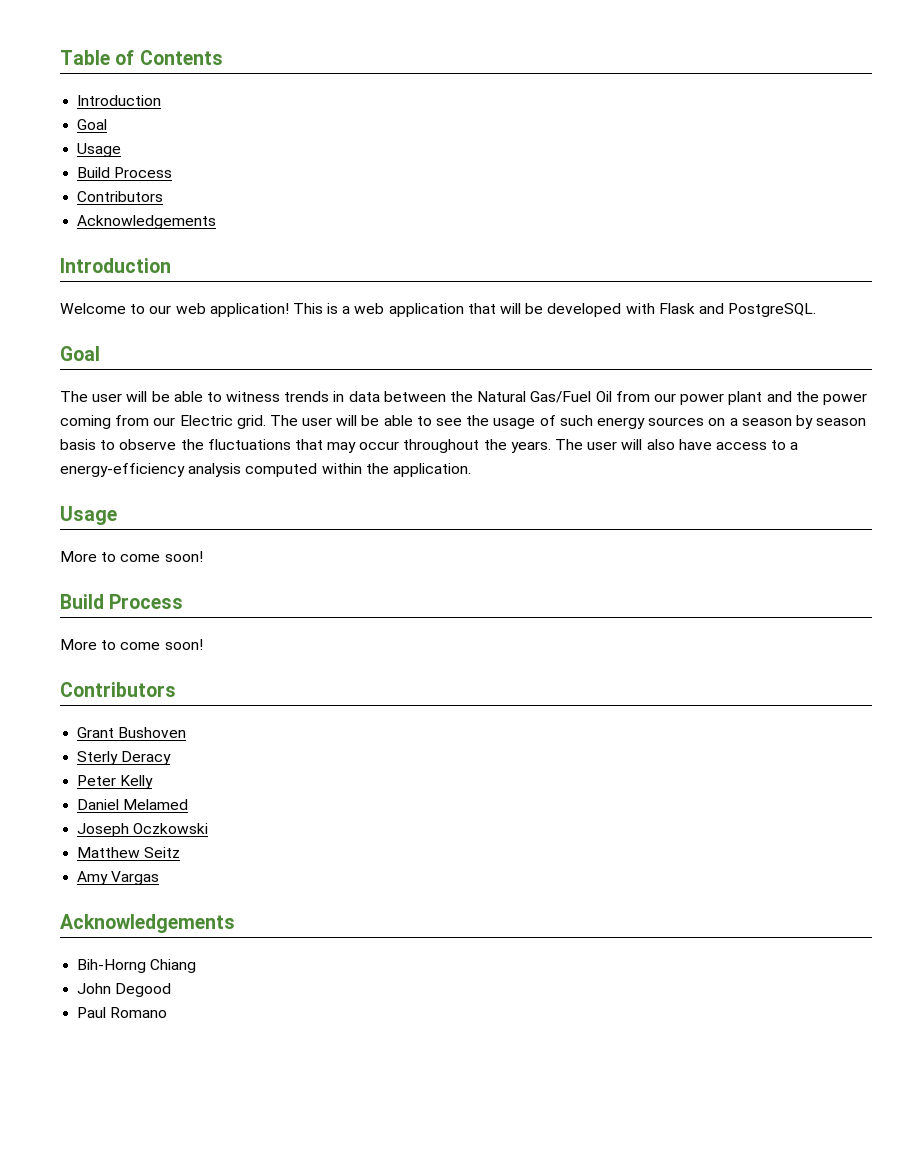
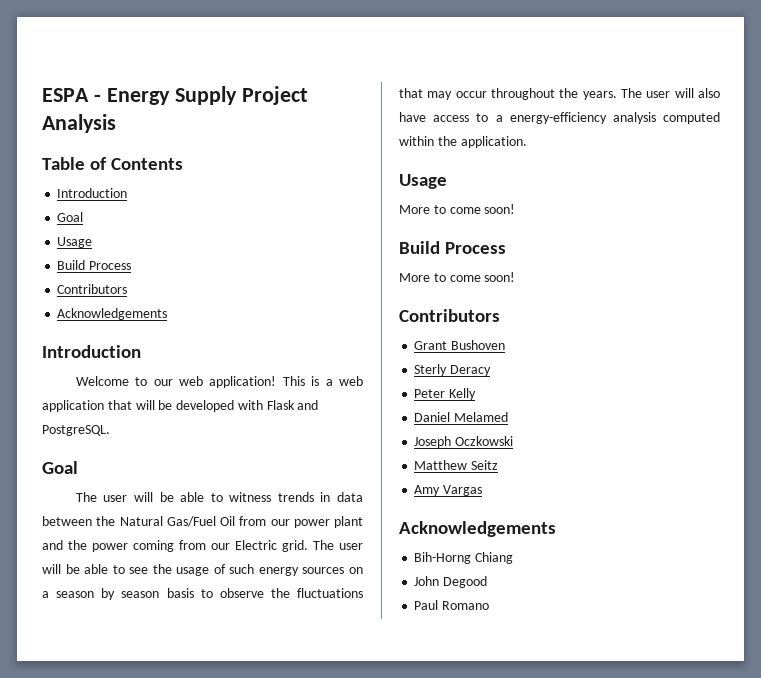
+ ESPA - Energy Supply Project Analysis

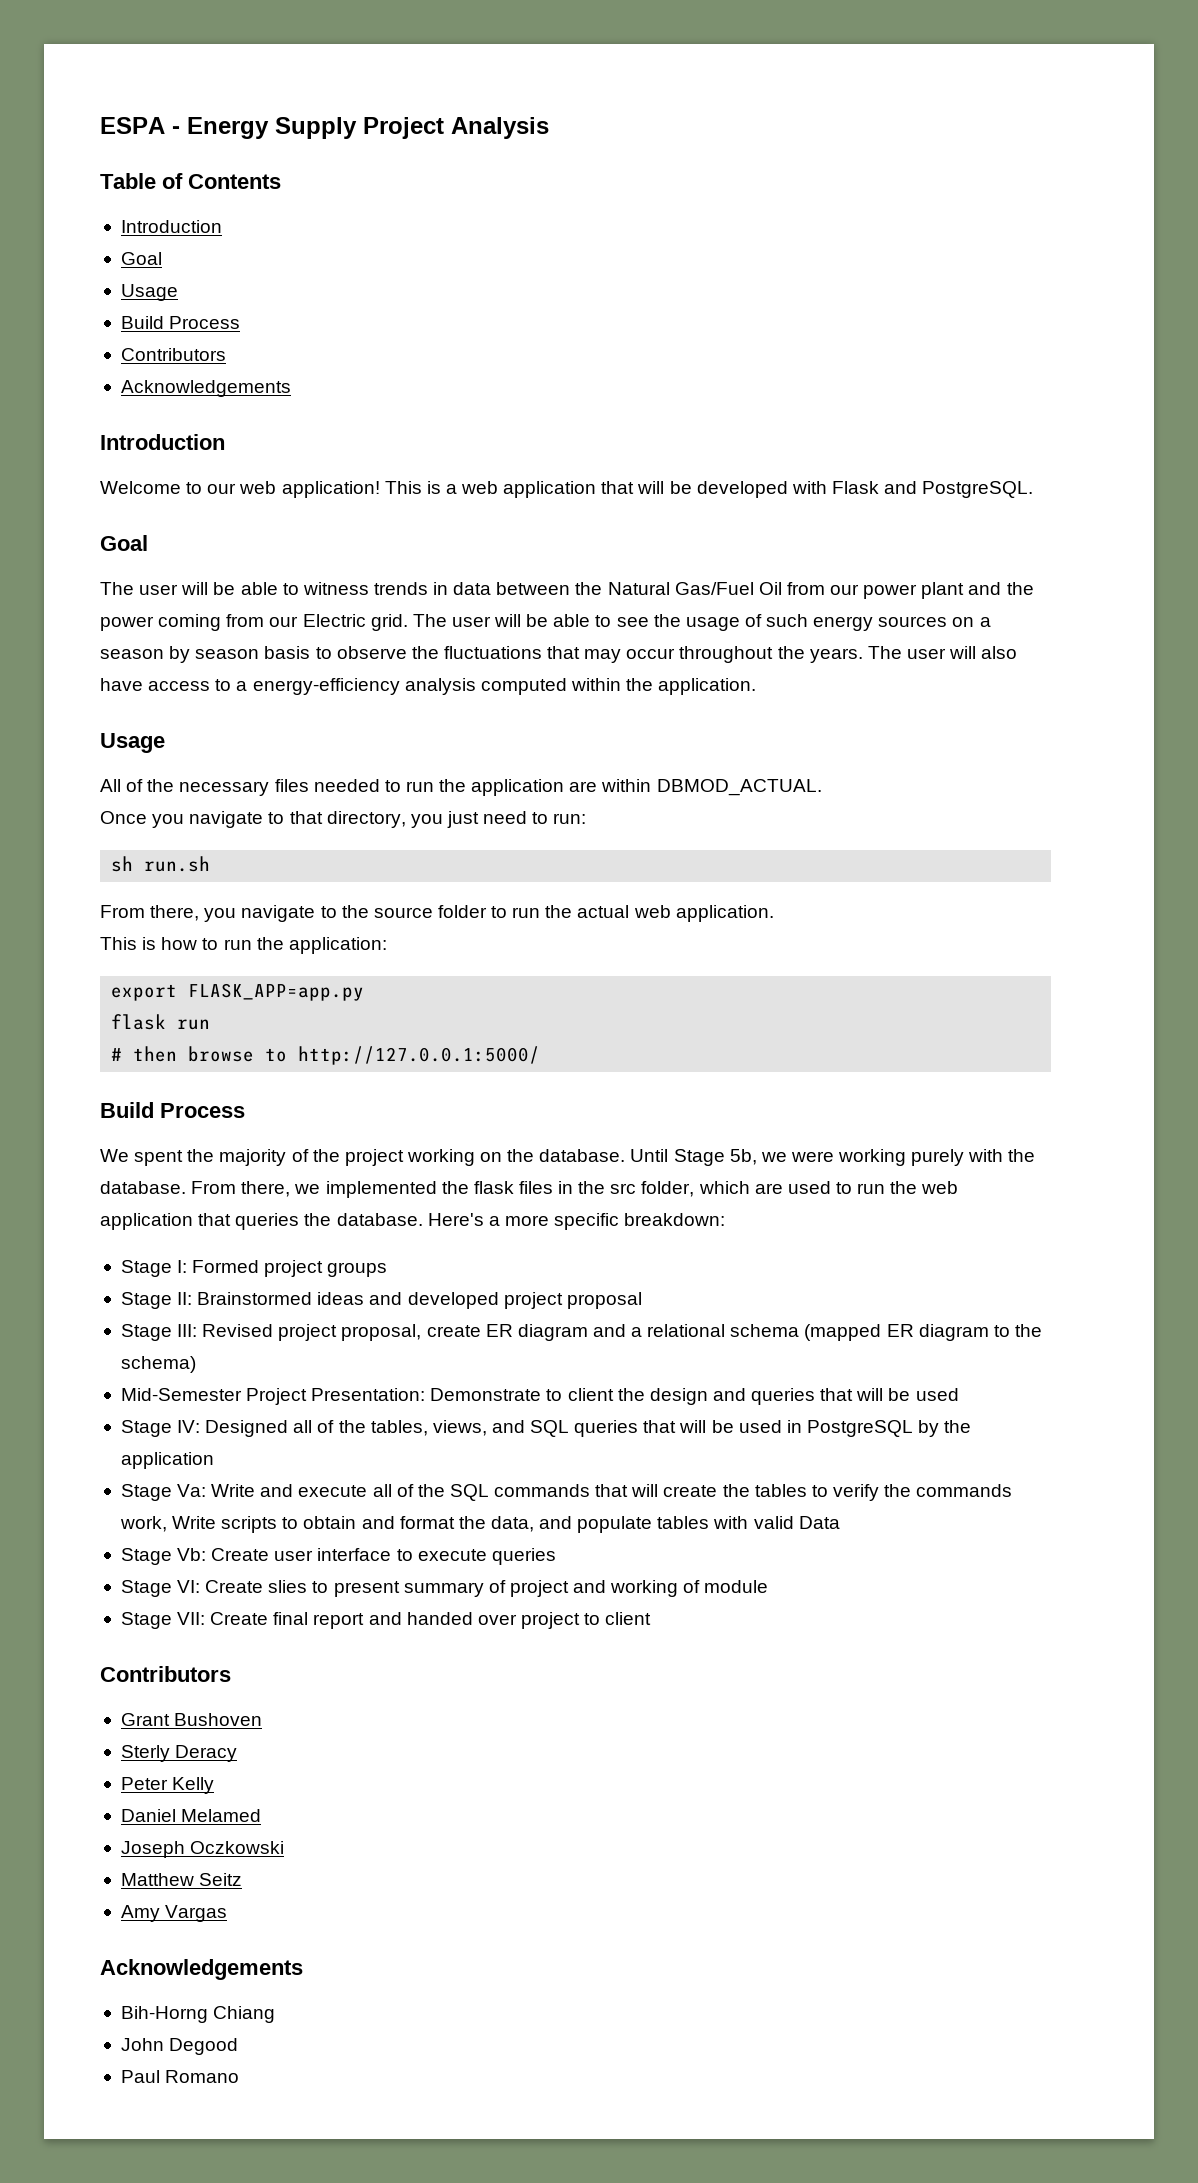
  The user will also have access to a energy-efficiency analysis computed within the application.
  Usage
- More to come soon!
+ All of the necessary files needed to run the application are within DBMOD_ACTUAL.
+ Once you navigate to that directory, you just need to run:
+ sh run.sh
+ From there, you navigate to the source folder to run the actual web application.
+ This is how to run the application:
+ export FLASK_APP=app.py
+ flask run
+ # then browse to http://127.0.0.1:5000/
  Build Process
- More to come soon!
+ We spent the majority of the project working on the database. Until Stage 5b, we were working purely with the database. From there, we implemented the flask files in the src folder, which are used to run the web application that queries the database. Here's a more specific breakdown:
+ Stage I: Formed project groups
+ Stage II: Brainstormed ideas and developed project proposal
+ Stage III: Revised project proposal, create ER diagram and a relational schema (mapped ER diagram to the schema)
+ Mid-Semester Project Presentation: Demonstrate to client the design and queries that will be used
+ Stage IV: Designed all of the tables, views, and SQL queries that will be used in PostgreSQL by the application
+ Stage Va: Write and execute all of the SQL commands that will create the tables to verify the commands work, Write scripts to obtain and format the data, and populate tables with valid Data
+ Stage Vb: Create user interface to execute queries
+ Stage VI: Create slies to present summary of project and working of module
+ Stage VII: Create final report and handed over project to client

